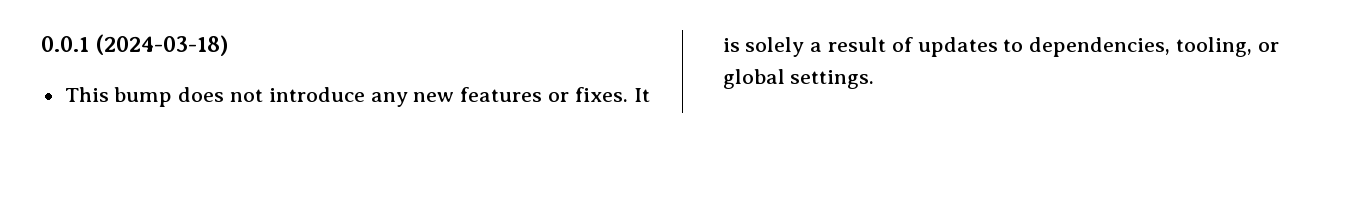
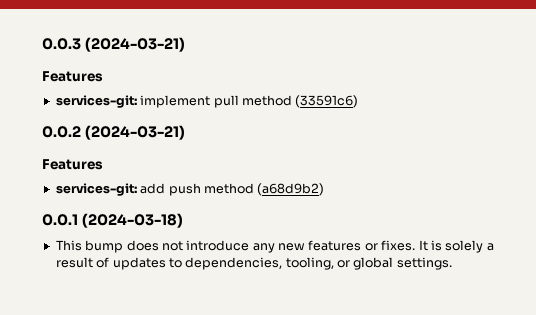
+ 0.0.3 (2024-03-21)
+ Features
+ services-git: implement pull method (33591c6)
+ 0.0.2 (2024-03-21)
+ Features
+ services-git: add push method (a68d9b2)

